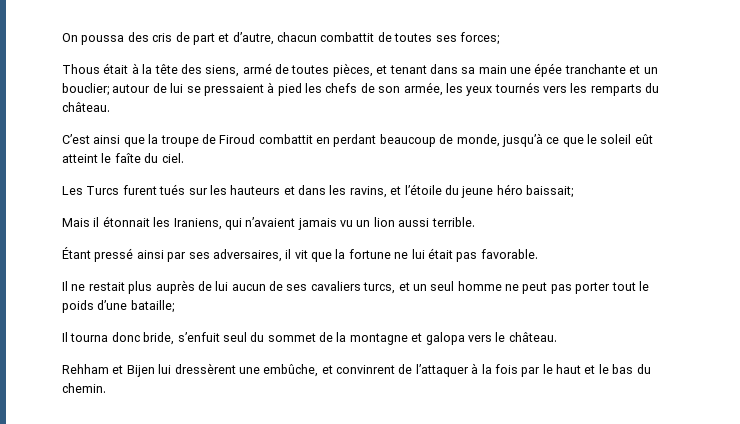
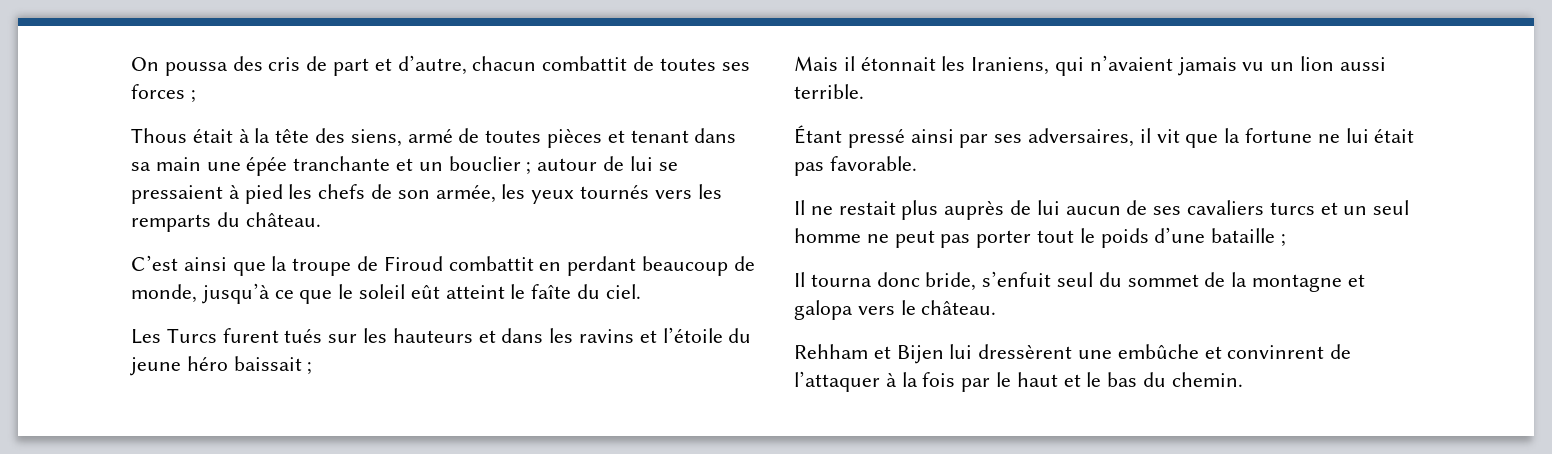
- On poussa des cris de part et d’autre, chacun combattit de toutes ses forces;
+ On poussa des cris de part et d’autre, chacun combattit de toutes ses forces ;
- Thous était à la tête des siens, armé de toutes pièces, et tenant dans sa main une épée tranchante et un bouclier; autour de lui se pressaient à pied les chefs de son armée, les yeux tournés vers les remparts du château.
+ Thous était à la tête des siens, armé de toutes pièces et tenant dans sa main une épée tranchante et un bouclier ; autour de lui se pressaient à pied les chefs de son armée, les yeux tournés vers les remparts du château.
- Les Turcs furent tués sur les hauteurs et dans les ravins, et l’étoile du jeune héro baissait;
+ Les Turcs furent tués sur les hauteurs et dans les ravins et l’étoile du jeune héro baissait ;
- Il ne restait plus auprès de lui aucun de ses cavaliers turcs, et un seul homme ne peut pas porter tout le poids d’une bataille;
+ Il ne restait plus auprès de lui aucun de ses cavaliers turcs et un seul homme ne peut pas porter tout le poids d’une bataille ;
- Rehham et Bijen lui dressèrent une embûche, et convinrent de l’attaquer à la fois par le haut et le bas du chemin.
+ Rehham et Bijen lui dressèrent une embûche et convinrent de l’attaquer à la fois par le haut et le bas du chemin.

